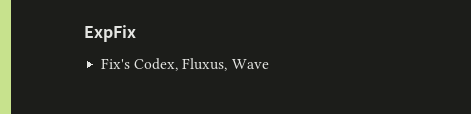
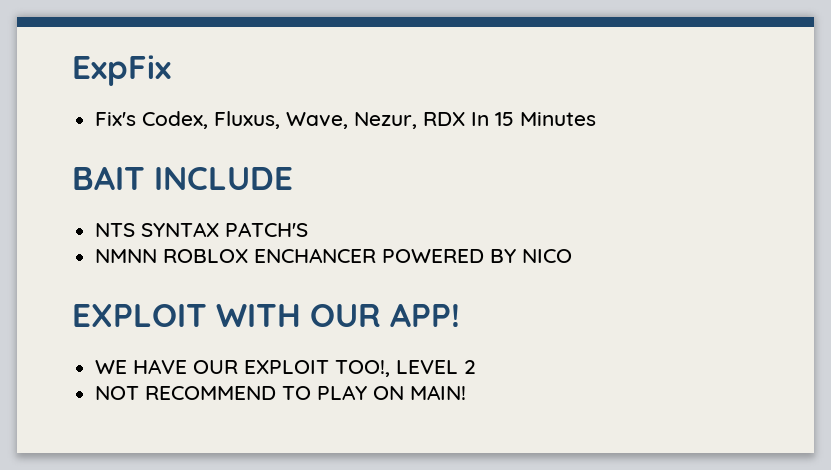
- Fix's Codex, Fluxus, Wave
+ Fix's Codex, Fluxus, Wave, Nezur, RDX In 15 Minutes
+ BAIT INCLUDE
+ NTS SYNTAX PATCH'S
+ NMNN ROBLOX ENCHANCER POWERED BY NICO
+ EXPLOIT WITH OUR APP!
+ WE HAVE OUR EXPLOIT TOO!, LEVEL 2
+ NOT RECOMMEND TO PLAY ON MAIN!

